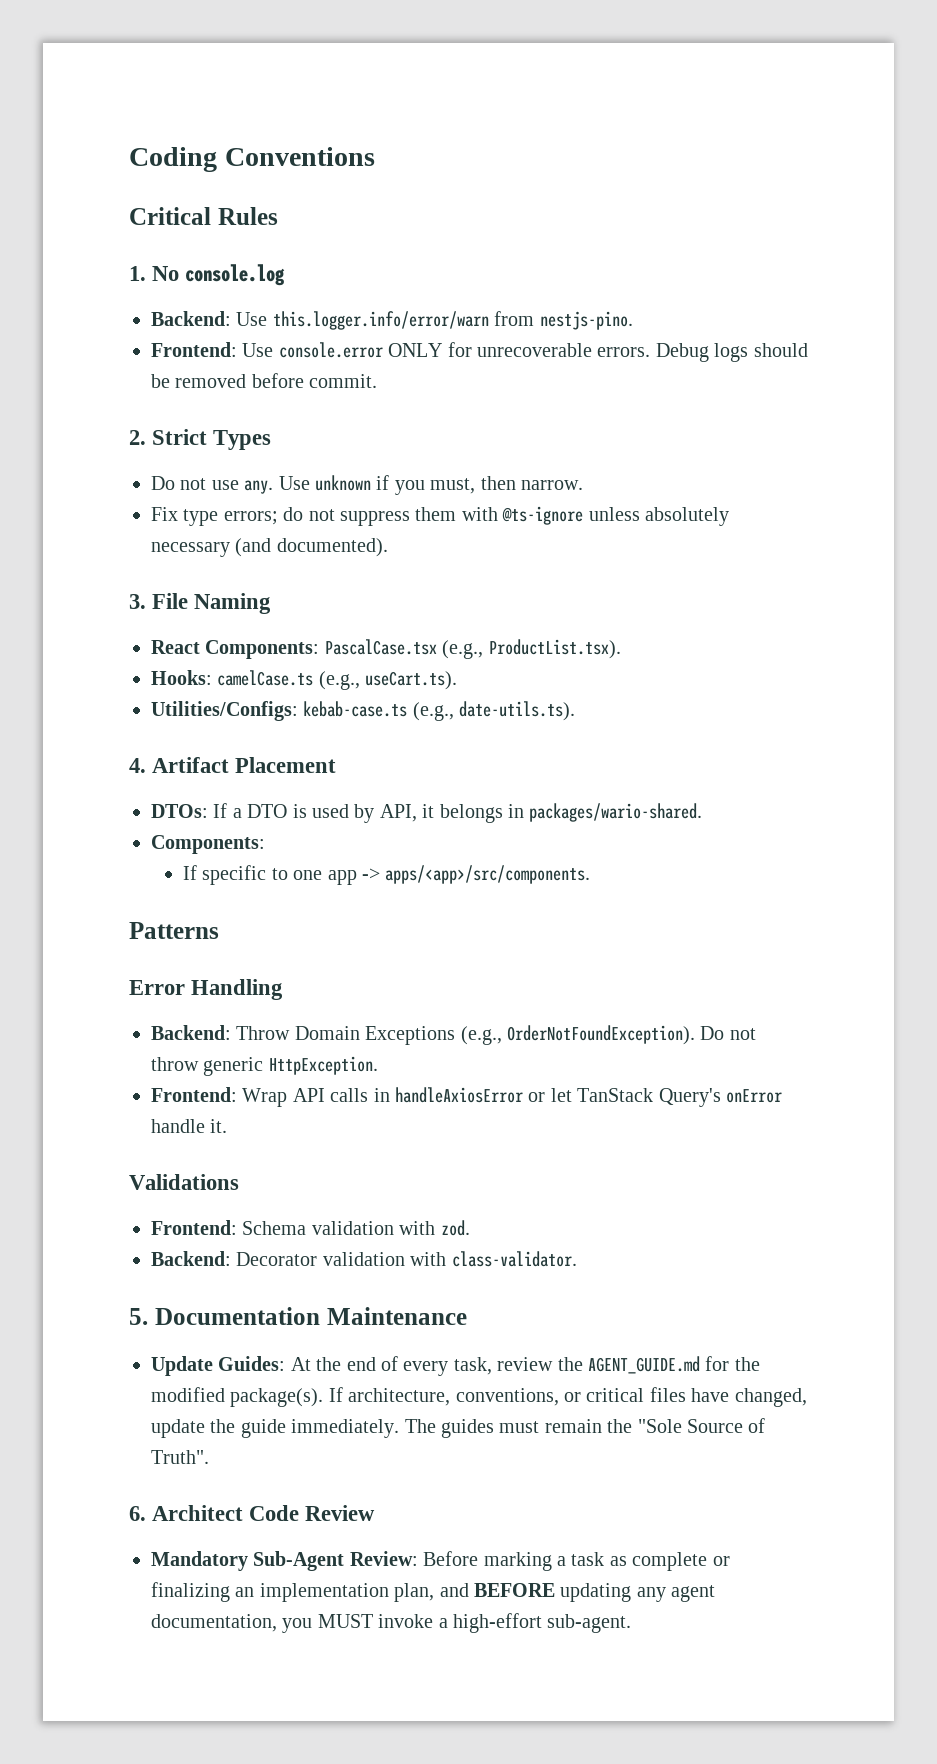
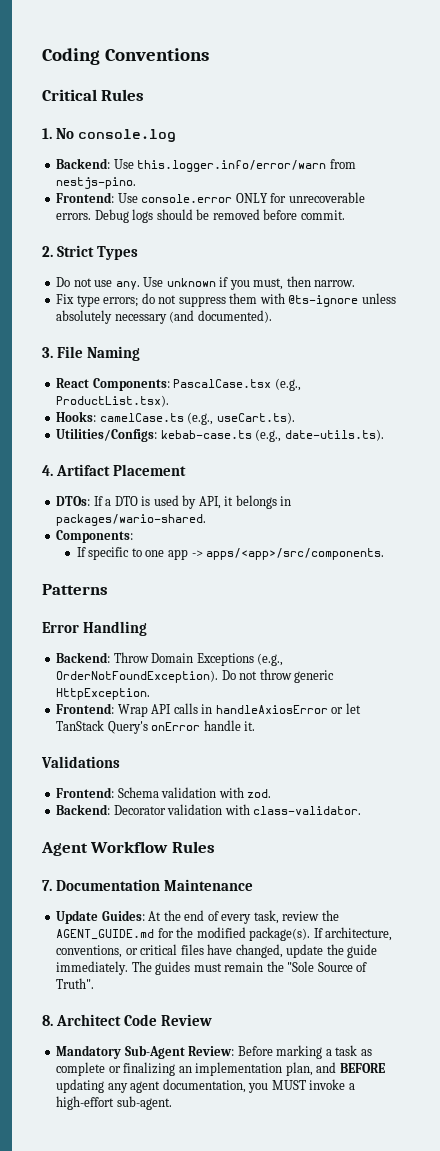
- 5. Documentation Maintenance
+ Agent Workflow Rules
+ 7. Documentation Maintenance
- 6. Architect Code Review
+ 8. Architect Code Review

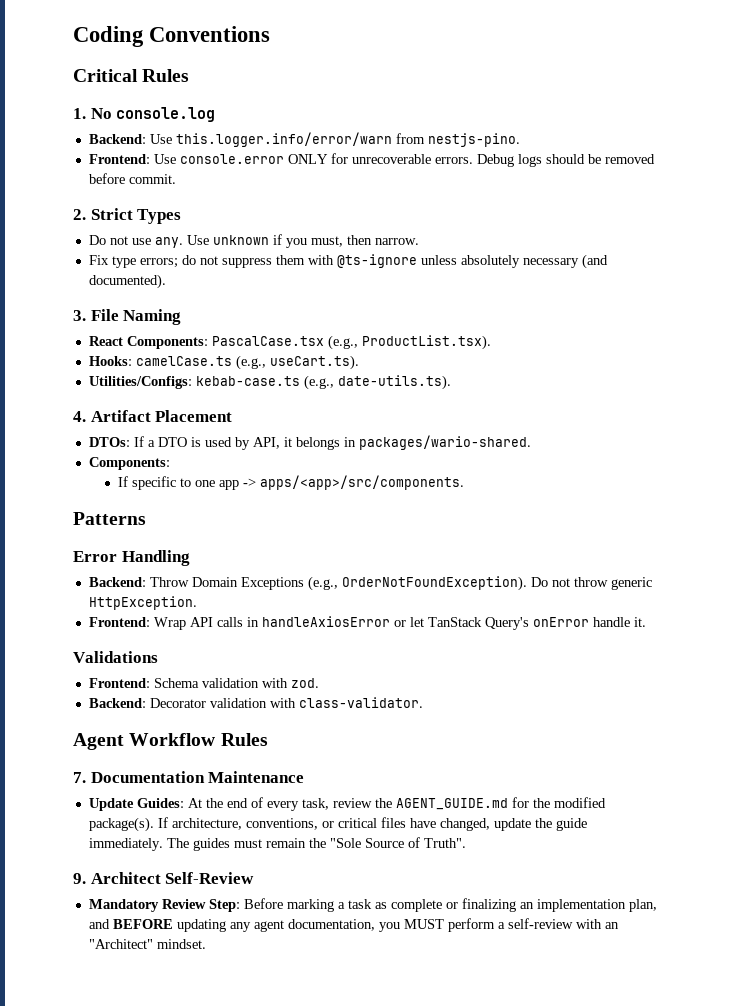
- 8. Architect Code Review
+ 9. Architect Self-Review
- Mandatory Sub-Agent Review: Before marking a task as complete or finalizing an implementation plan, and BEFORE updating any agent documentation, you MUST invoke a high-effort sub-agent.
+ Mandatory Review Step: Before marking a task as complete or finalizing an implementation plan, and BEFORE updating any agent documentation, you MUST perform a self-review with an "Architect" mindset.

